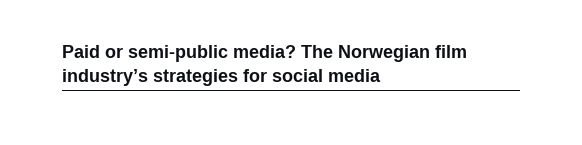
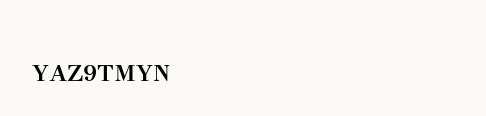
- Paid or semi-public media? The Norwegian film industry’s strategies for social media
+ YAZ9TMYN

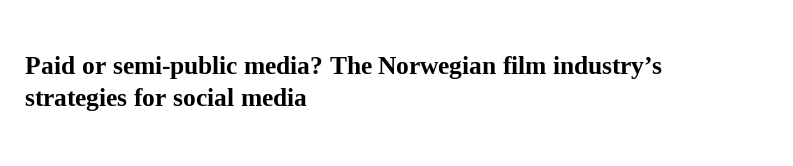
- YAZ9TMYN
+ Paid or semi-public media? The Norwegian film industry’s strategies for social media

